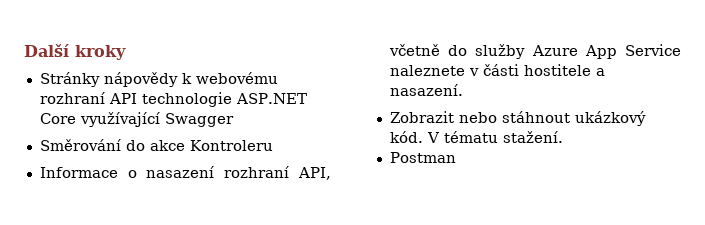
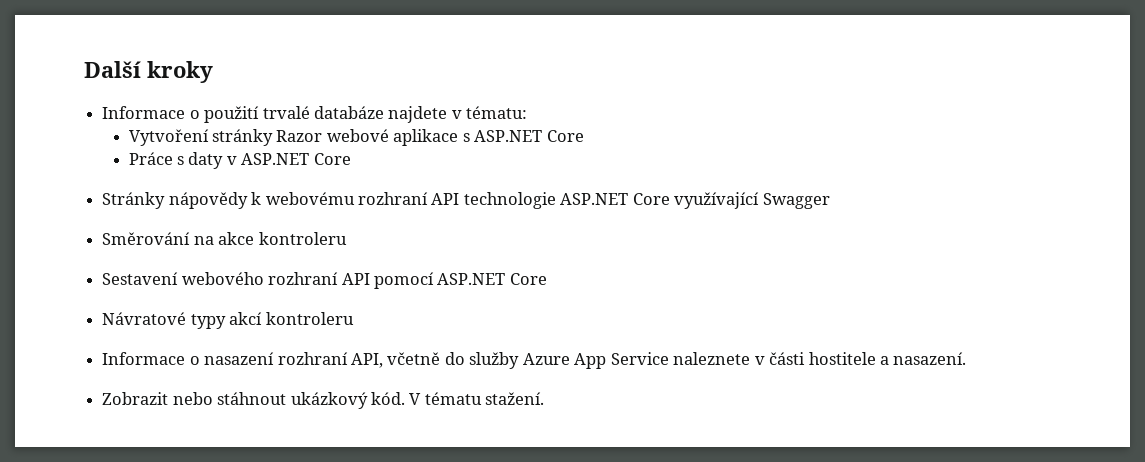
+ Informace o použití trvalé databáze najdete v tématu:
+ Vytvoření stránky Razor webové aplikace s ASP.NET Core
+ Práce s daty v ASP.NET Core
- Směrování do akce Kontroleru
+ Směrování na akce kontroleru
+ Sestavení webového rozhraní API pomocí ASP.NET Core
+ Návratové typy akcí kontroleru
- Postman

